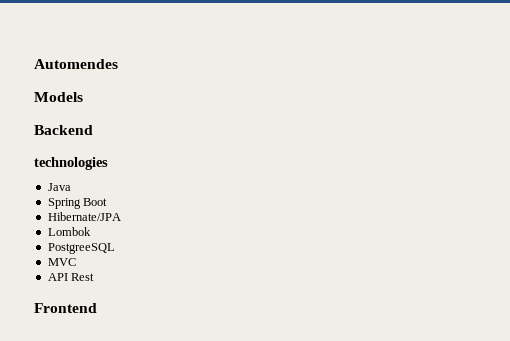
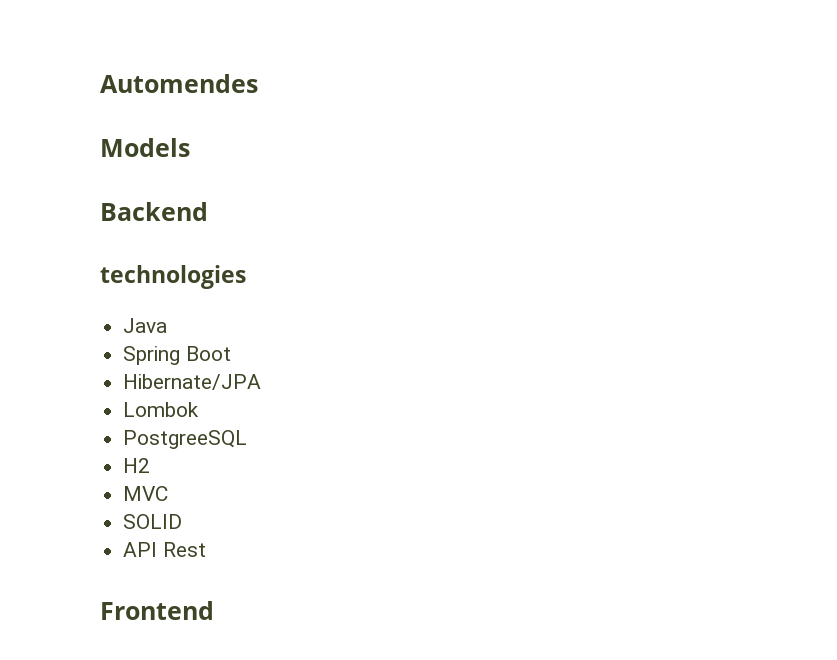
+ H2
+ SOLID

